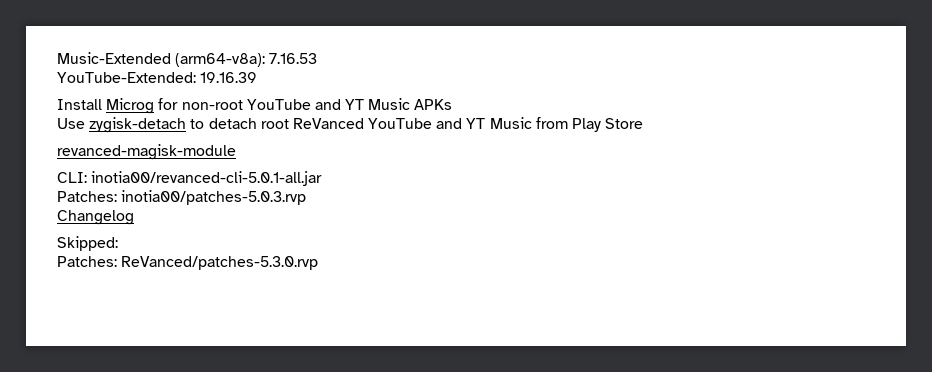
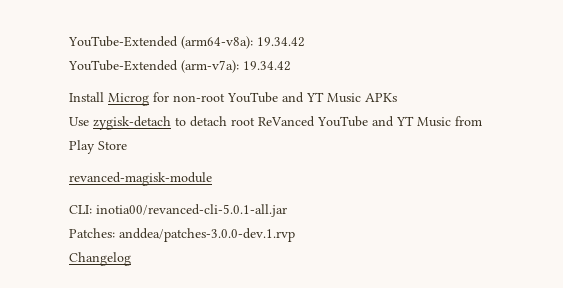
- Music-Extended (arm64-v8a): 7.16.53
- YouTube-Extended: 19.16.39
+ YouTube-Extended (arm64-v8a): 19.34.42
+ YouTube-Extended (arm-v7a): 19.34.42
- Patches: inotia00/patches-5.0.3.rvp
+ Patches: anddea/patches-3.0.0-dev.1.rvp
- Skipped:
- Patches: ReVanced/patches-5.3.0.rvp

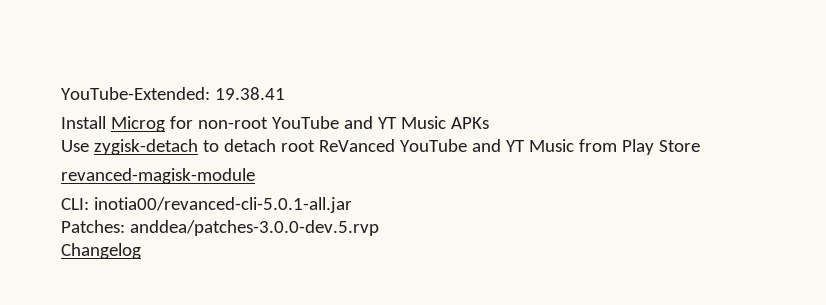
- YouTube-Extended (arm64-v8a): 19.34.42
- YouTube-Extended (arm-v7a): 19.34.42
+ YouTube-Extended: 19.38.41
- Patches: anddea/patches-3.0.0-dev.1.rvp
+ Patches: anddea/patches-3.0.0-dev.5.rvp

